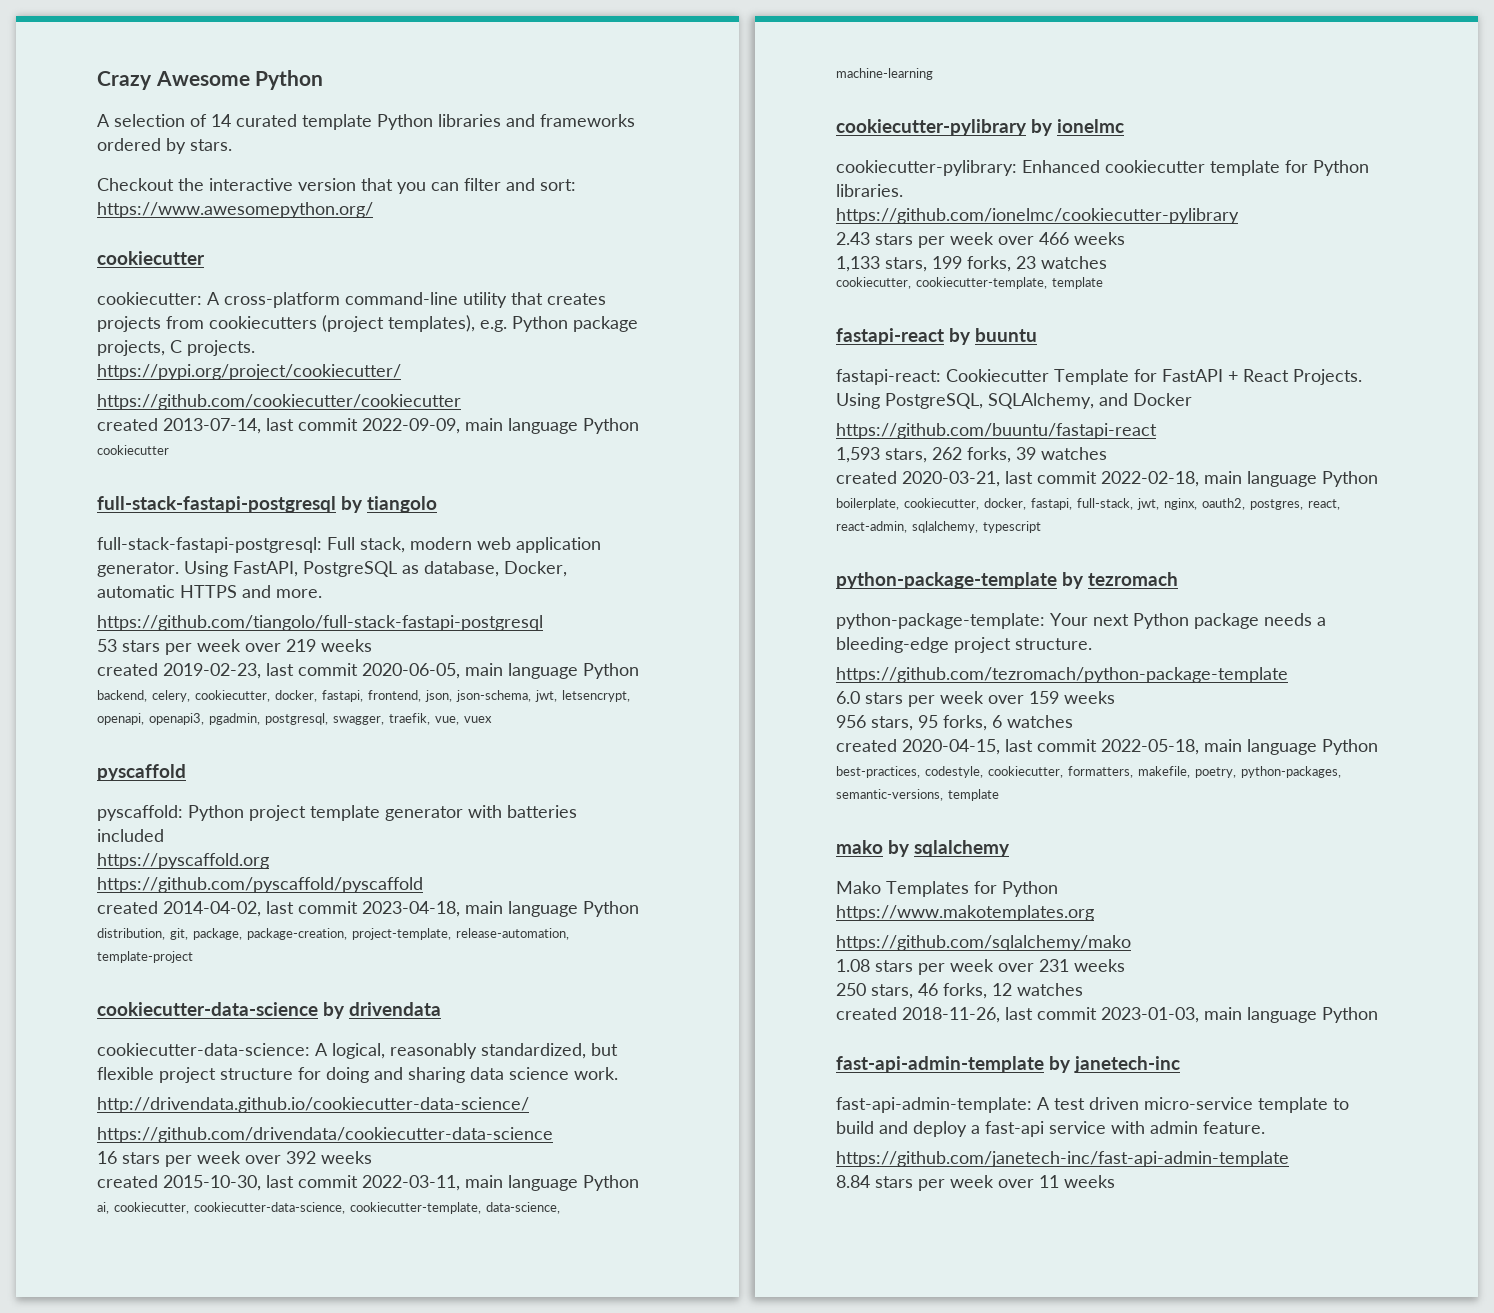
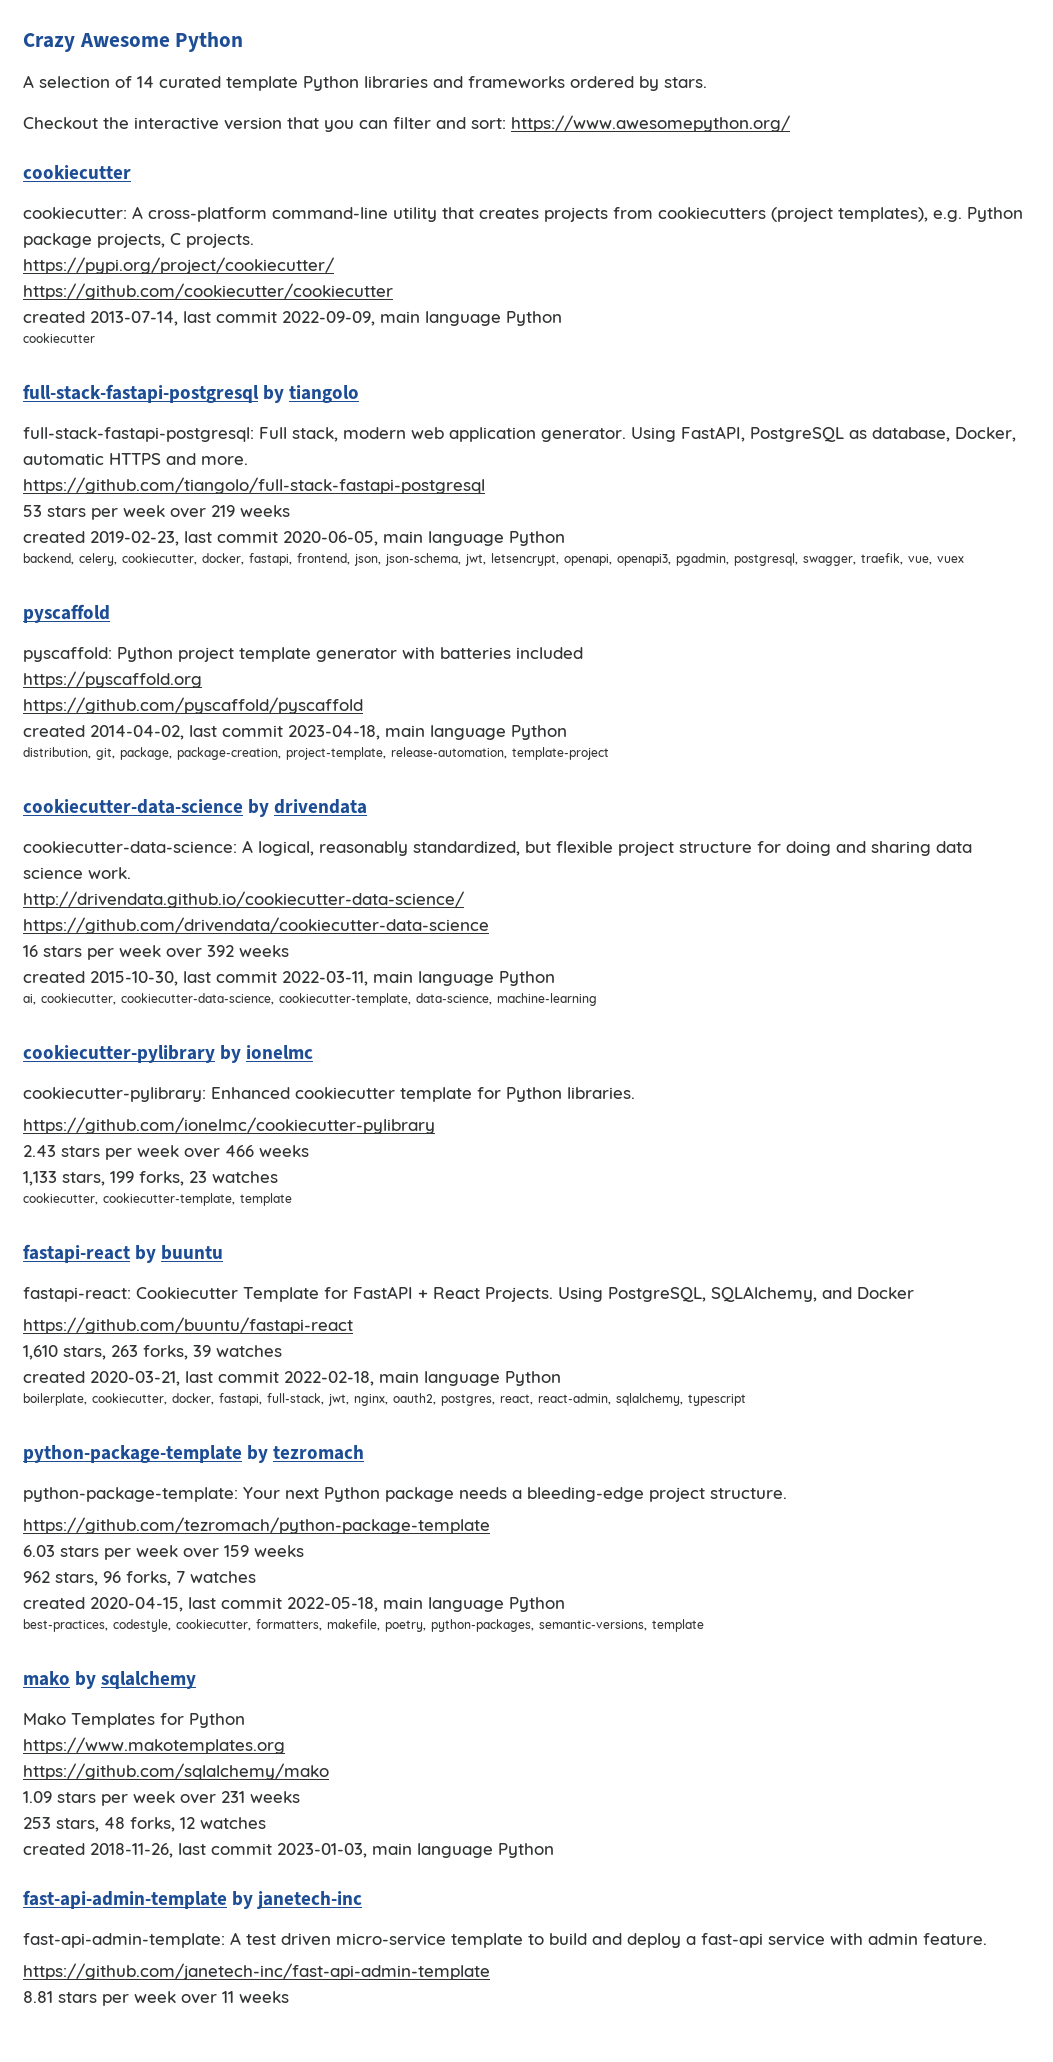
- 1,593 stars, 262 forks, 39 watches
+ 1,610 stars, 263 forks, 39 watches
- 6.0 stars per week over 159 weeks
+ 6.03 stars per week over 159 weeks
- 956 stars, 95 forks, 6 watches
+ 962 stars, 96 forks, 7 watches
- 1.08 stars per week over 231 weeks
+ 1.09 stars per week over 231 weeks
- 250 stars, 46 forks, 12 watches
+ 253 stars, 48 forks, 12 watches
- 8.84 stars per week over 11 weeks
+ 8.81 stars per week over 11 weeks

